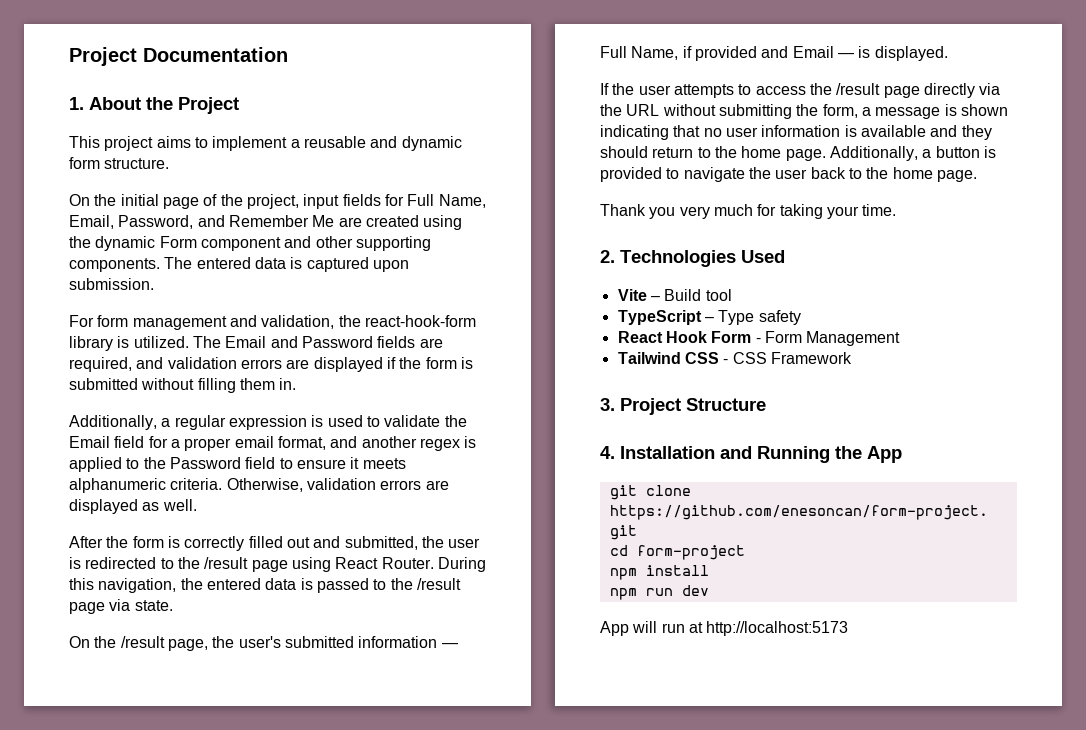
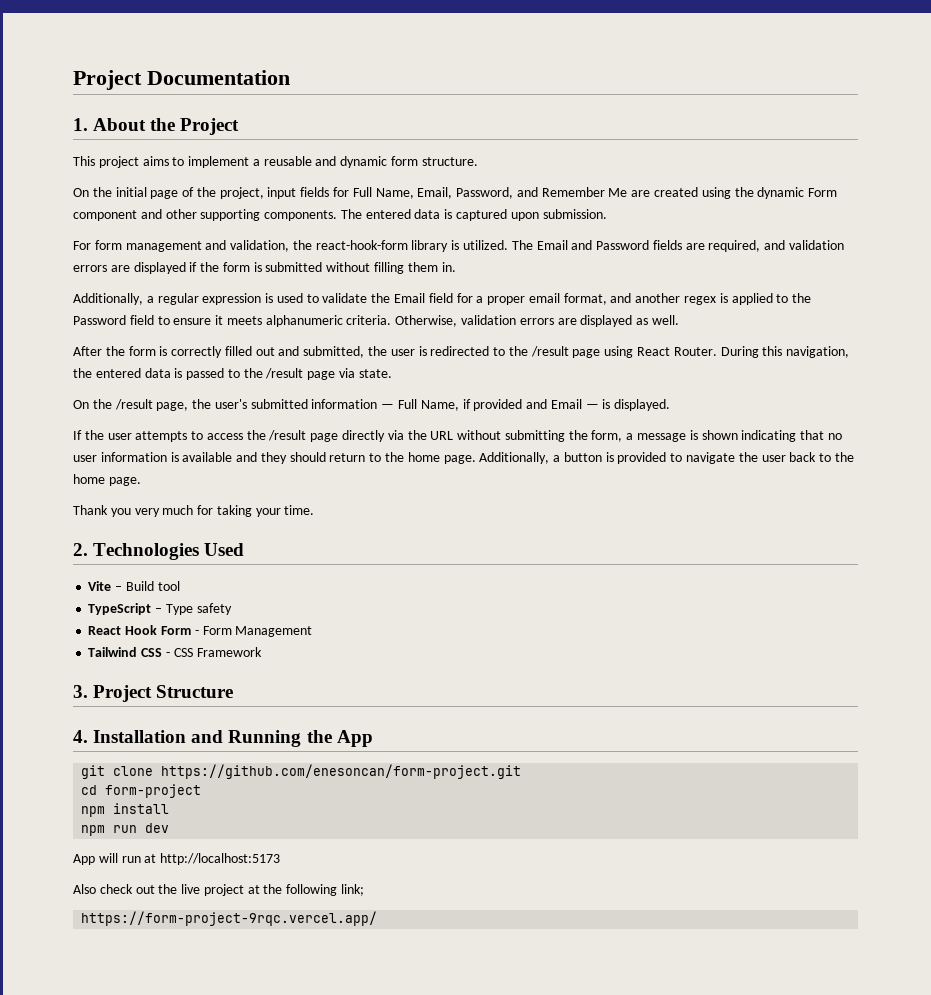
+ Also check out the live project at the following link;
+ https://form-project-9rqc.vercel.app/

